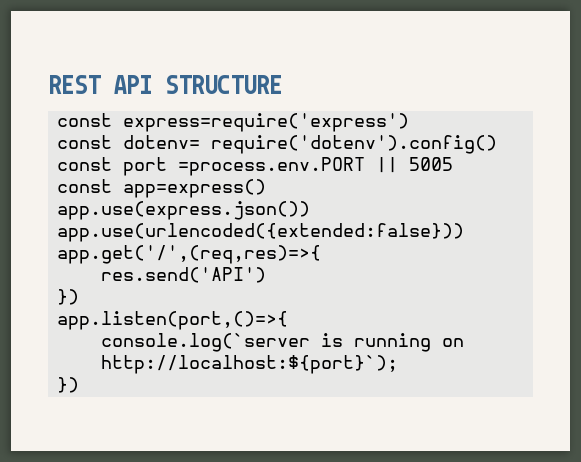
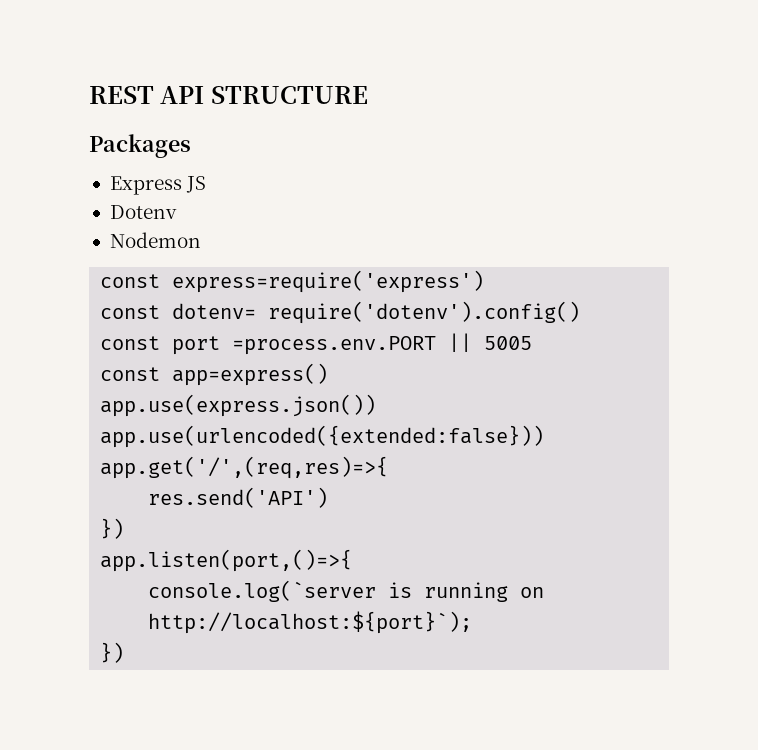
+ Packages
+ Express JS
+ Dotenv
+ Nodemon

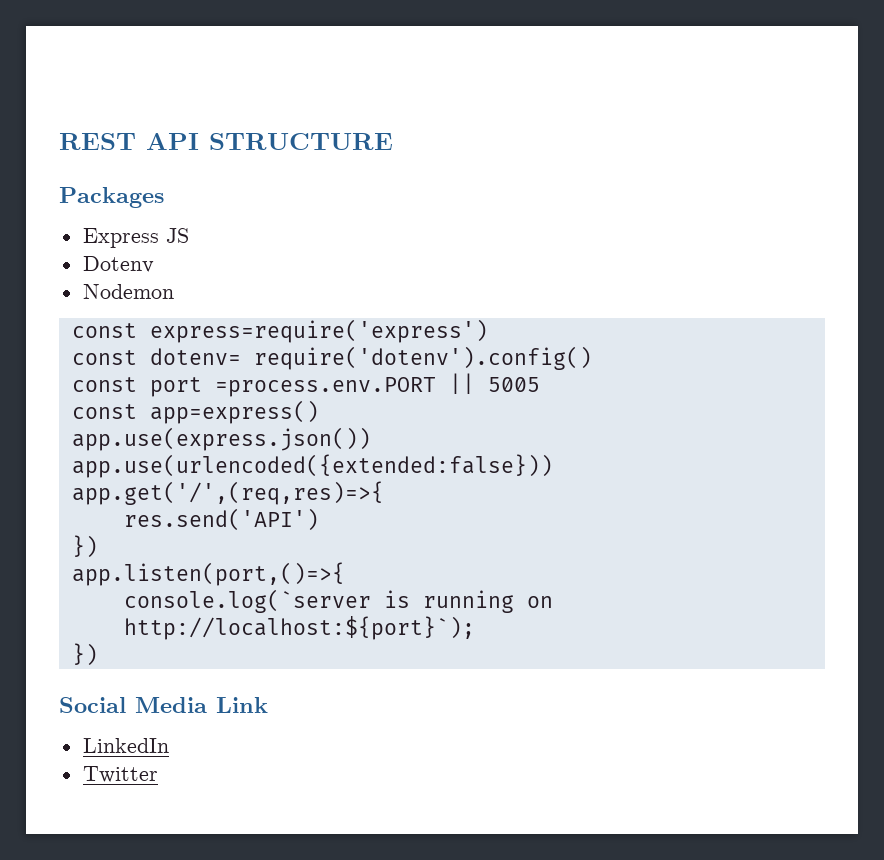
+ Social Media Link
+ LinkedIn
+ Twitter

